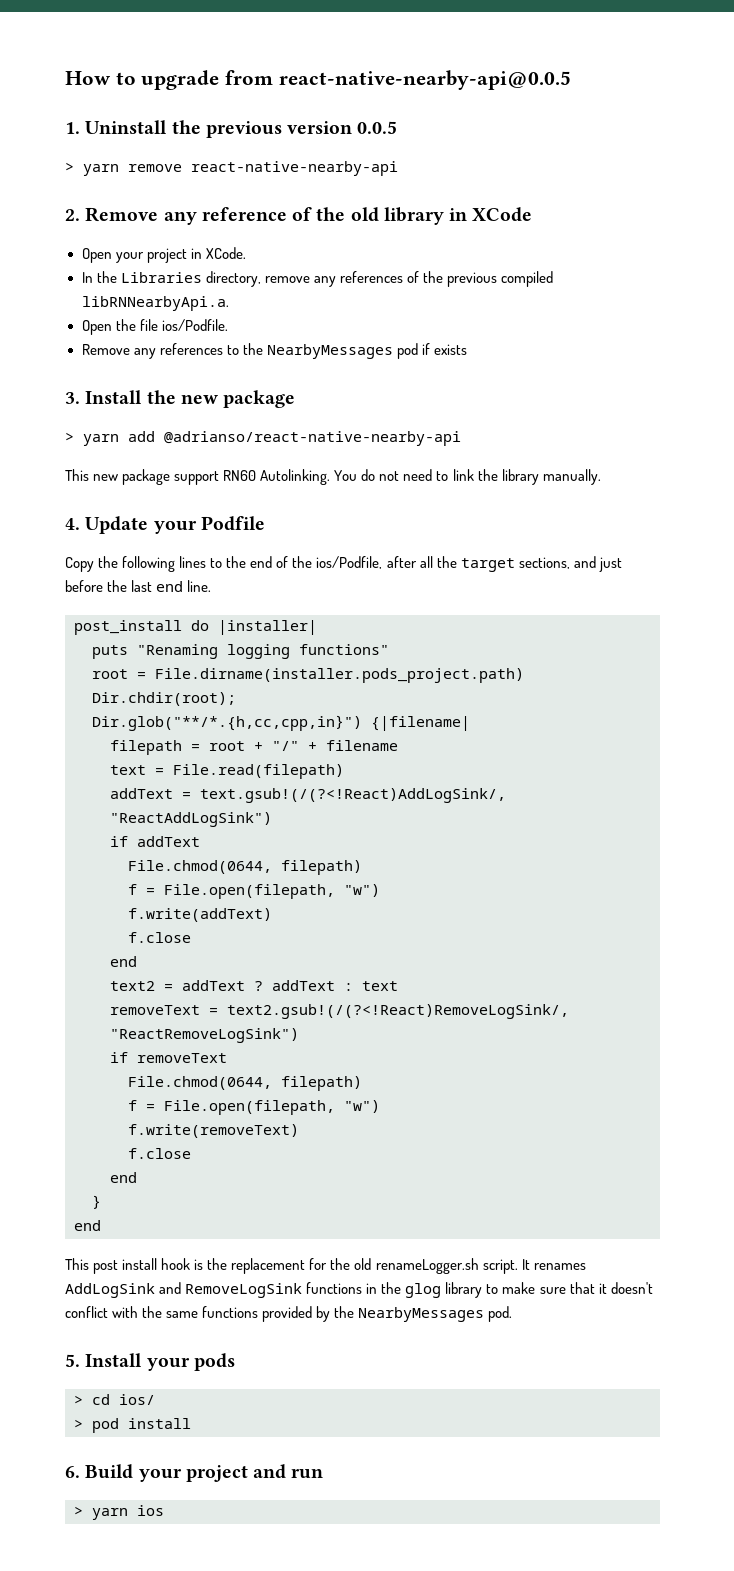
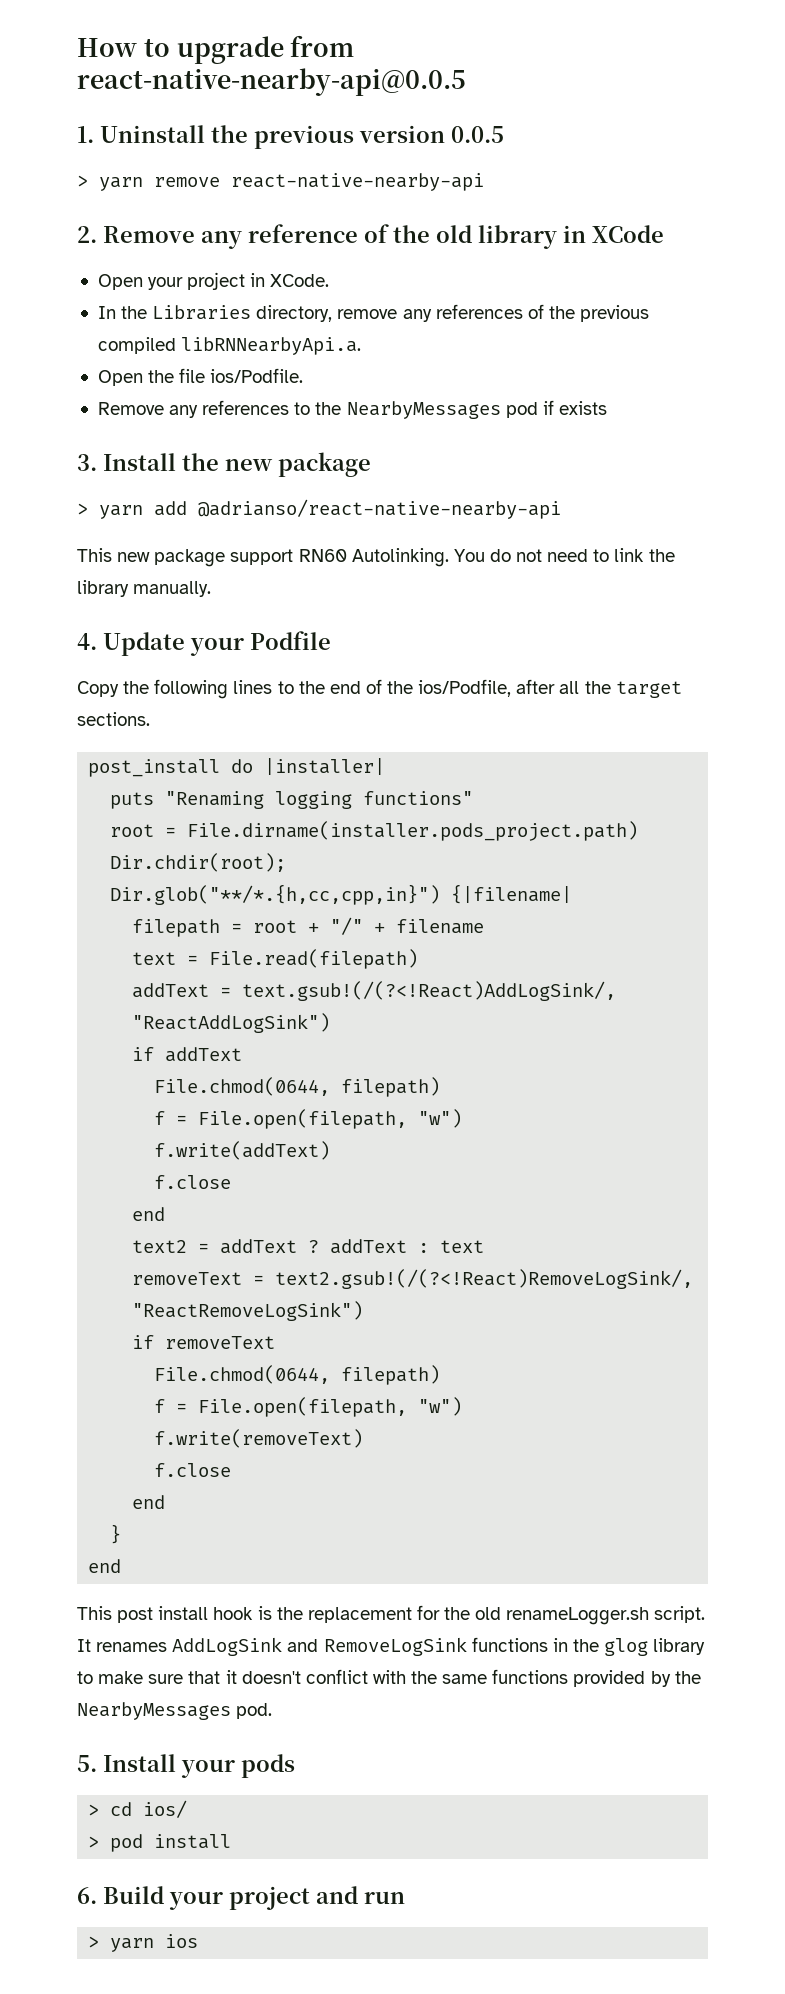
- Copy the following lines to the end of the ios/Podfile, after all the target sections, and just before the last end line.
+ Copy the following lines to the end of the ios/Podfile, after all the target sections.

